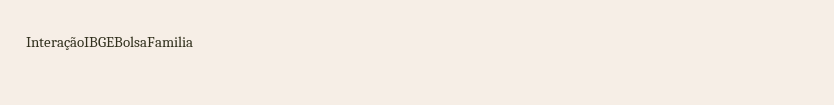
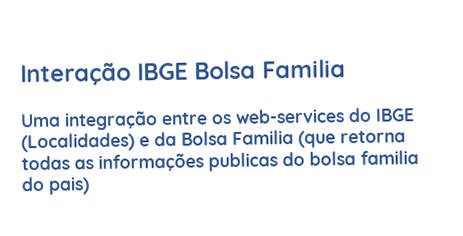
- InteraçãoIBGEBolsaFamilia
+ Interação IBGE Bolsa Familia
+ Uma integração entre os web-services do IBGE (Localidades) e da Bolsa Familia (que retorna todas as informações publicas do bolsa familia do pais)

